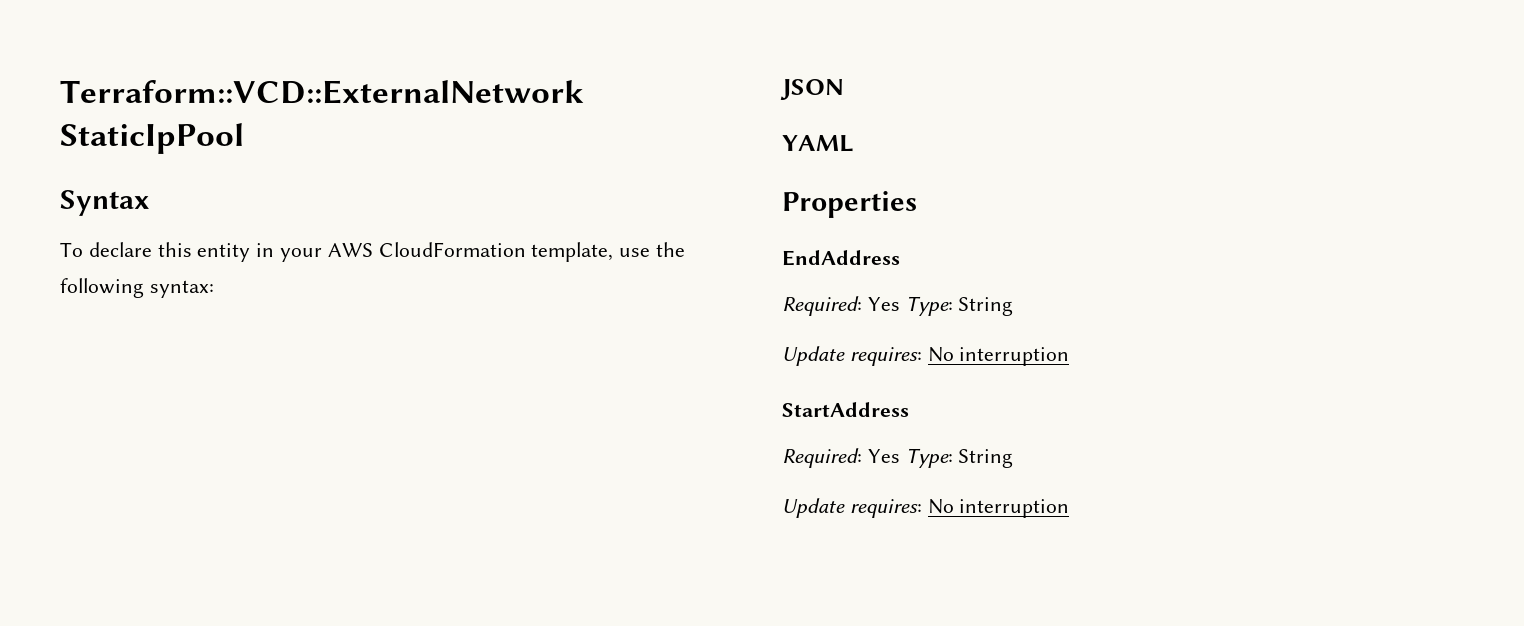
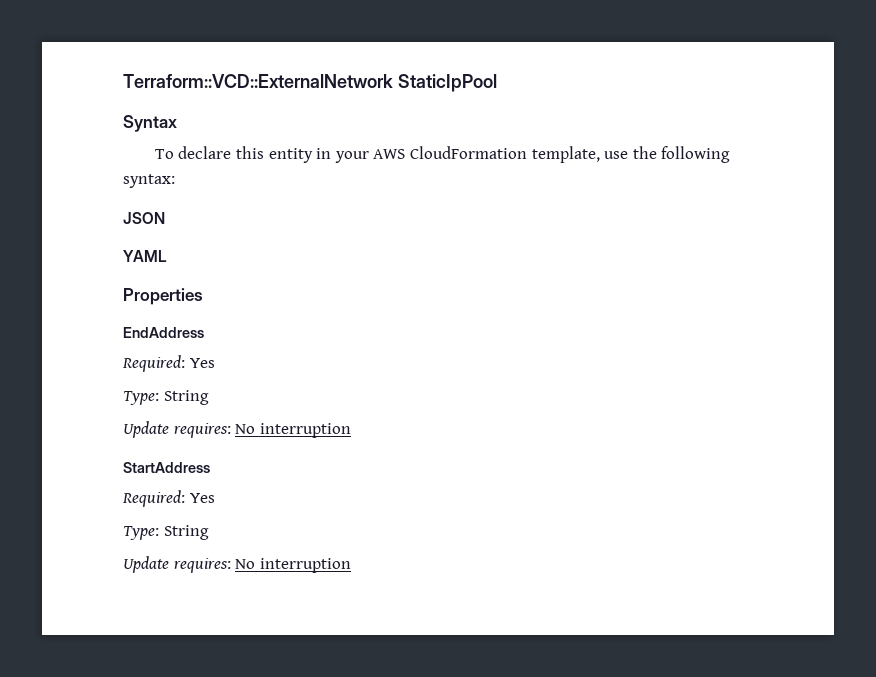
  EndAddress
- Required: Yes Type: String
+ Required: Yes
+ Type: String
  StartAddress
- Required: Yes Type: String
+ Required: Yes
+ Type: String

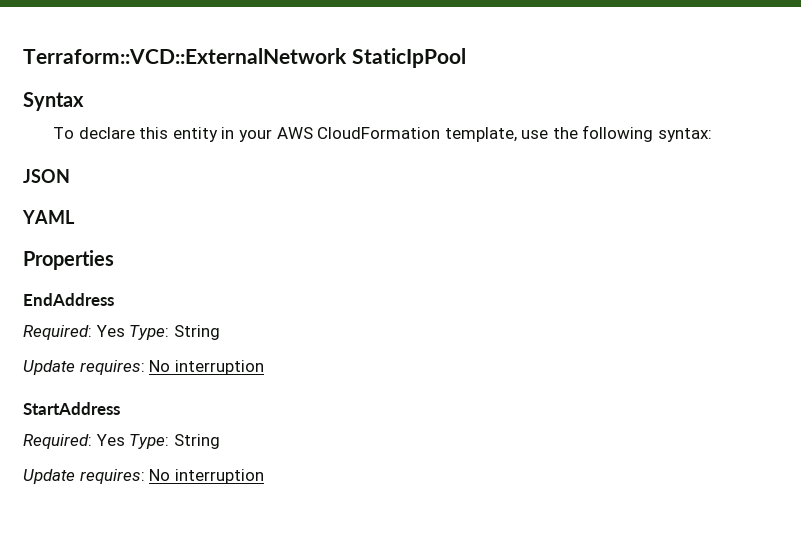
  EndAddress
- Required: Yes
- Type: String
+ Required: Yes Type: String
  StartAddress
- Required: Yes
- Type: String
+ Required: Yes Type: String

